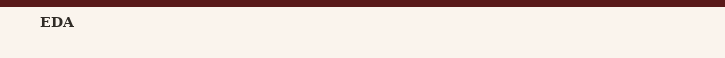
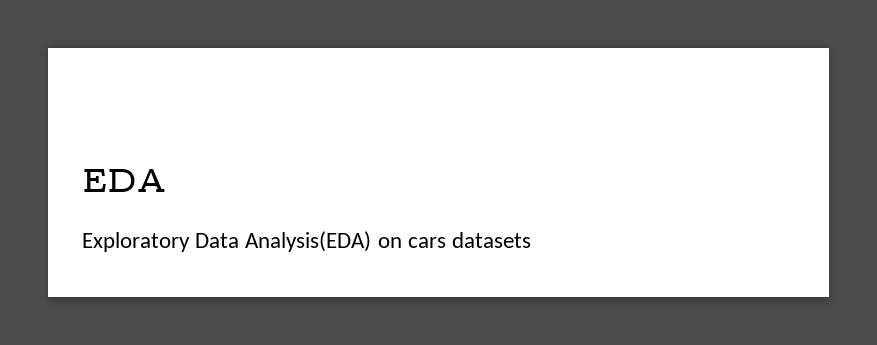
+ Exploratory Data Analysis(EDA) on cars datasets

